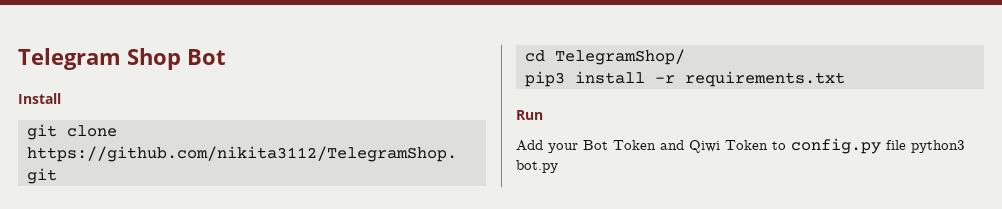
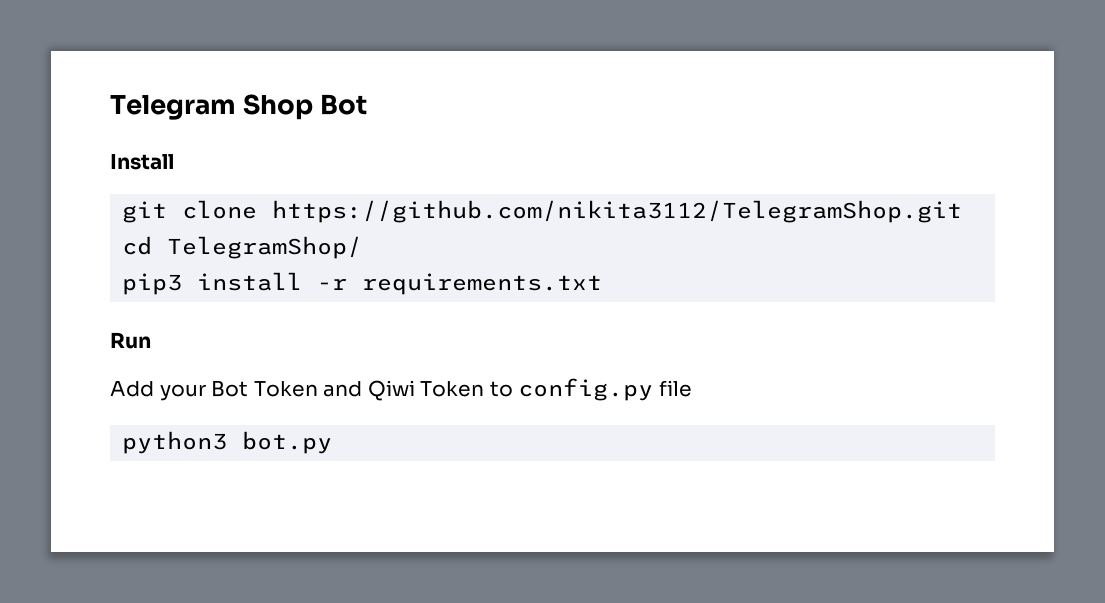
- Add your Bot Token and Qiwi Token to config.py file python3 bot.py
+ Add your Bot Token and Qiwi Token to config.py file
+ python3 bot.py

